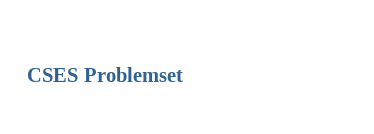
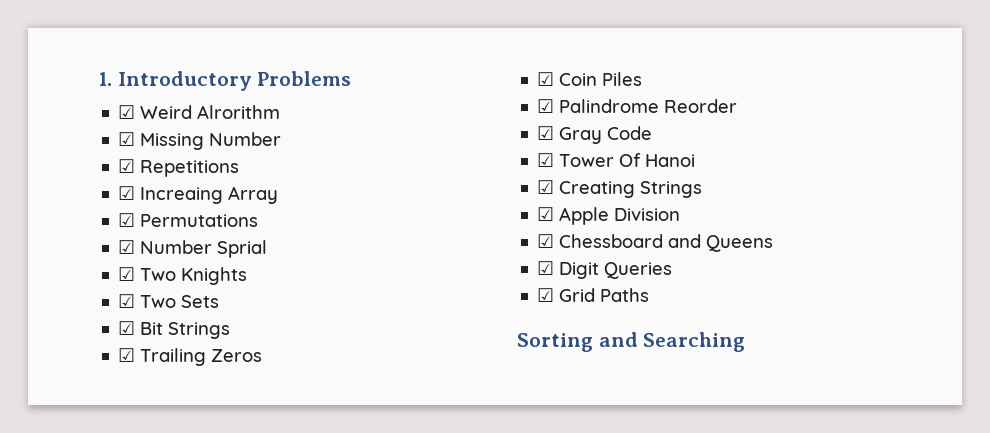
- CSES Problemset
+ 1. Introductory Problems
+ ☑ Weird Alrorithm
+ ☑ Missing Number
+ ☑ Repetitions
+ ☑ Increaing Array
+ ☑ Permutations
+ ☑ Number Sprial
+ ☑ Two Knights
+ ☑ Two Sets
+ ☑ Bit Strings
+ ☑ Trailing Zeros
+ ☑ Coin Piles
+ ☑ Palindrome Reorder
+ ☑ Gray Code
+ ☑ Tower Of Hanoi
+ ☑ Creating Strings
+ ☑ Apple Division
+ ☑ Chessboard and Queens
+ ☑ Digit Queries
+ ☑ Grid Paths
+ Sorting and Searching

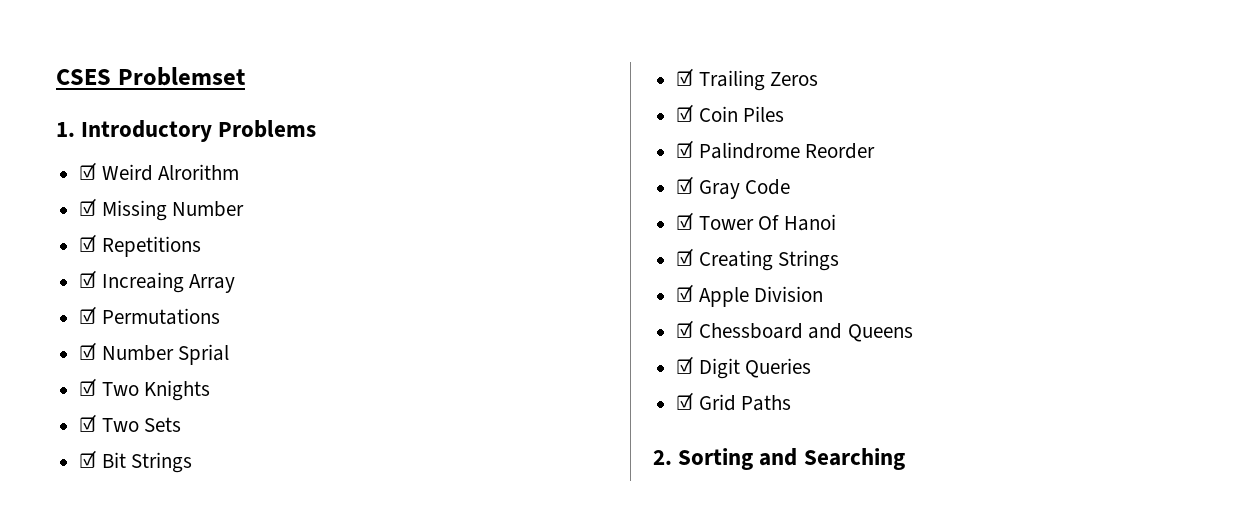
+ CSES Problemset
- Sorting and Searching
+ 2. Sorting and Searching

